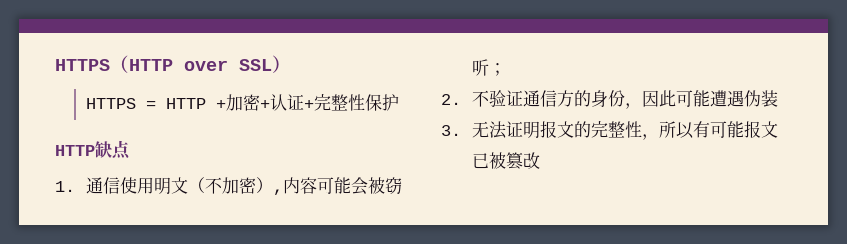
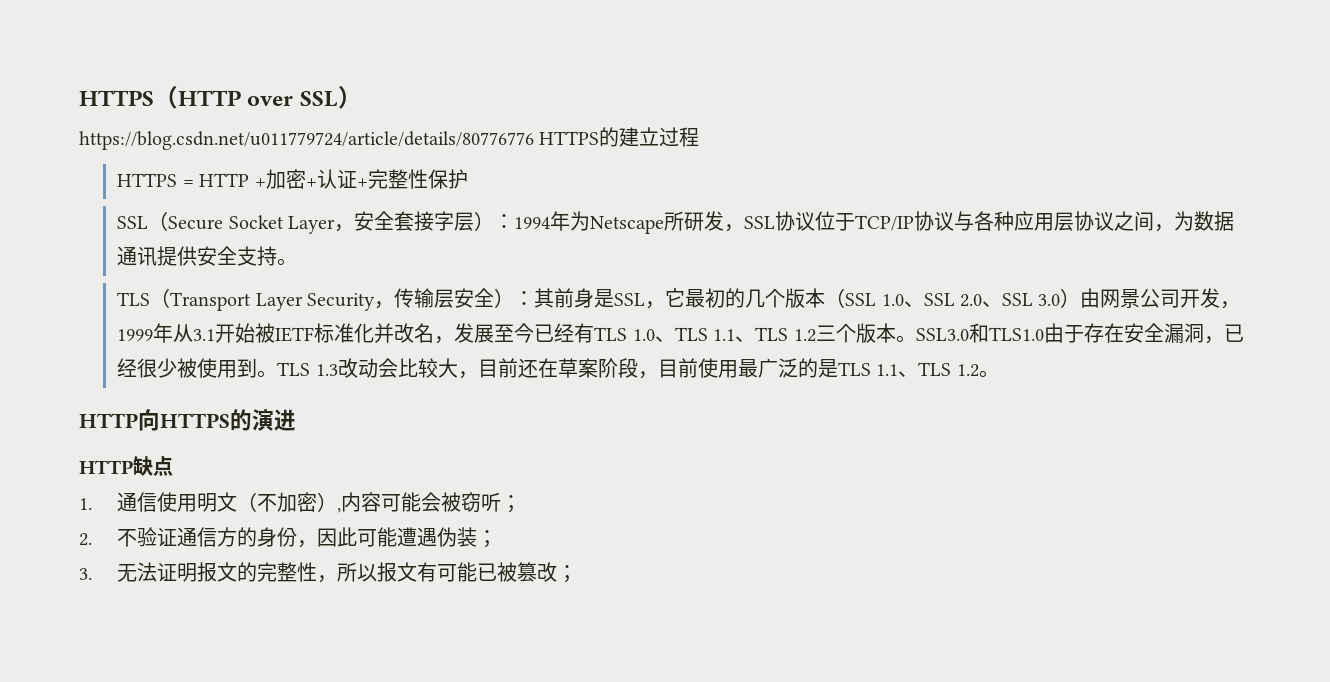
+ https://blog.csdn.net/u011779724/article/details/80776776 HTTPS的建立过程
+ SSL（Secure Socket Layer，安全套接字层）：1994年为Netscape所研发，SSL协议位于TCP/IP协议与各种应用层协议之间，为数据通讯提供安全支持。
+ TLS（Transport Layer Security，传输层安全）：其前身是SSL，它最初的几个版本（SSL 1.0、SSL 2.0、SSL 3.0）由网景公司开发，1999年从3.1开始被IETF标准化并改名，发展至今已经有TLS 1.0、TLS 1.1、TLS 1.2三个版本。SSL3.0和TLS1.0由于存在安全漏洞，已经很少被使用到。TLS 1.3改动会比较大，目前还在草案阶段，目前使用最广泛的是TLS 1.1、TLS 1.2。
+ HTTP向HTTPS的演进
- 2.不验证通信方的身份，因此可能遭遇伪装
+ 2.不验证通信方的身份，因此可能遭遇伪装；
- 3.无法证明报文的完整性，所以有可能报文已被篡改
+ 3.无法证明报文的完整性，所以报文有可能已被篡改；

